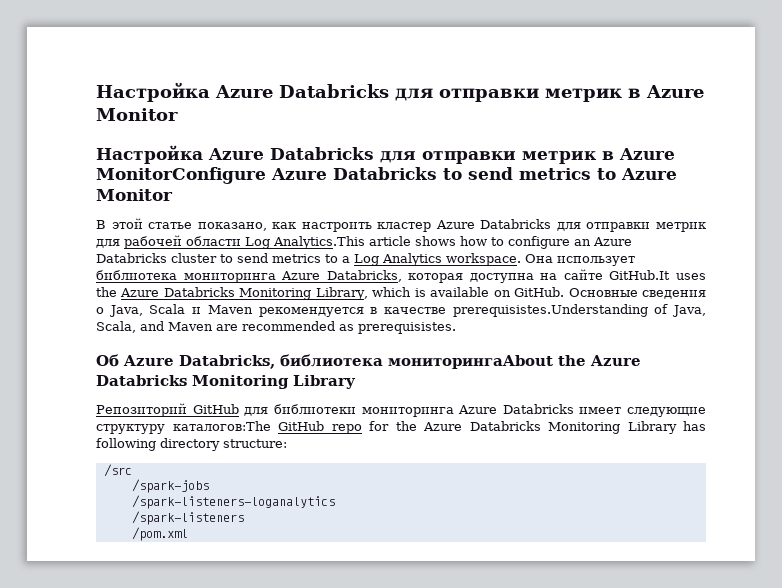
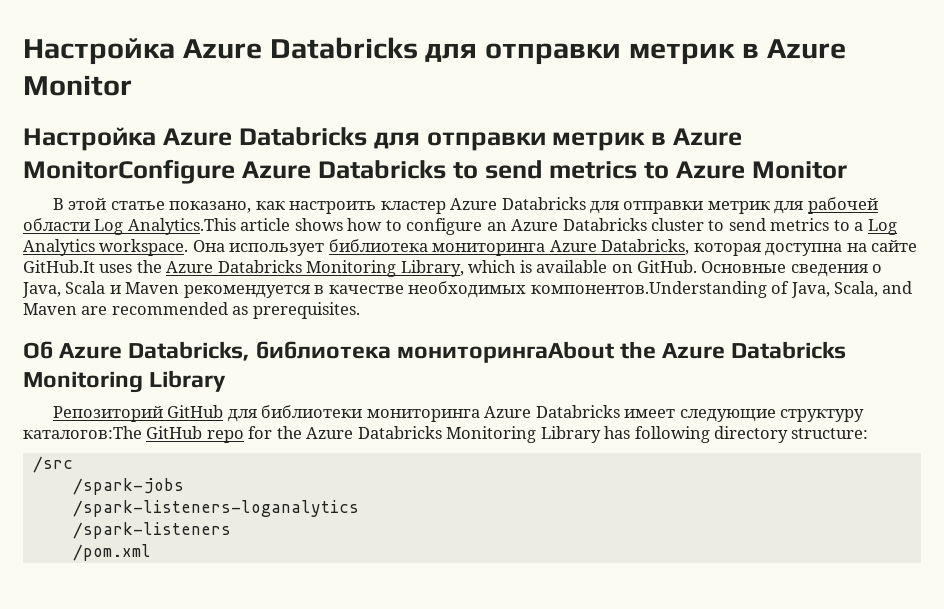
- Основные сведения о Java, Scala и Maven рекомендуется в качестве prerequisistes.Understanding of Java, Scala, and Maven are recommended as prerequisistes.
+ Основные сведения о Java, Scala и Maven рекомендуется в качестве необходимых компонентов.Understanding of Java, Scala, and Maven are recommended as prerequisites.

